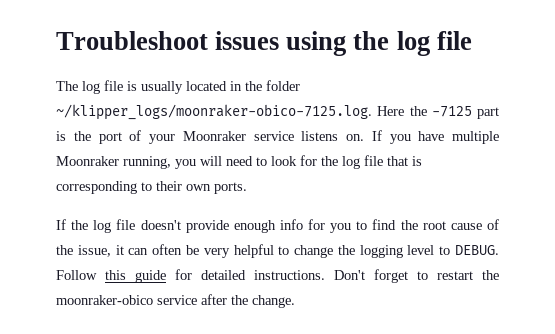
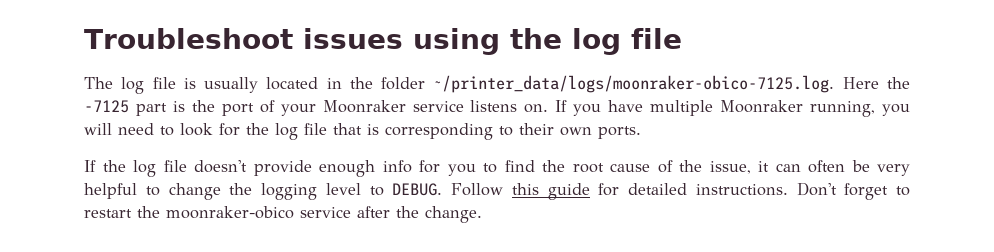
- The log file is usually located in the folder ~/klipper_logs/moonraker-obico-7125.log. Here the -7125 part is the port of your Moonraker service listens on.
+ The log file is usually located in the folder ~/printer_data/logs/moonraker-obico-7125.log. Here the -7125 part is the port of your Moonraker service listens on.

